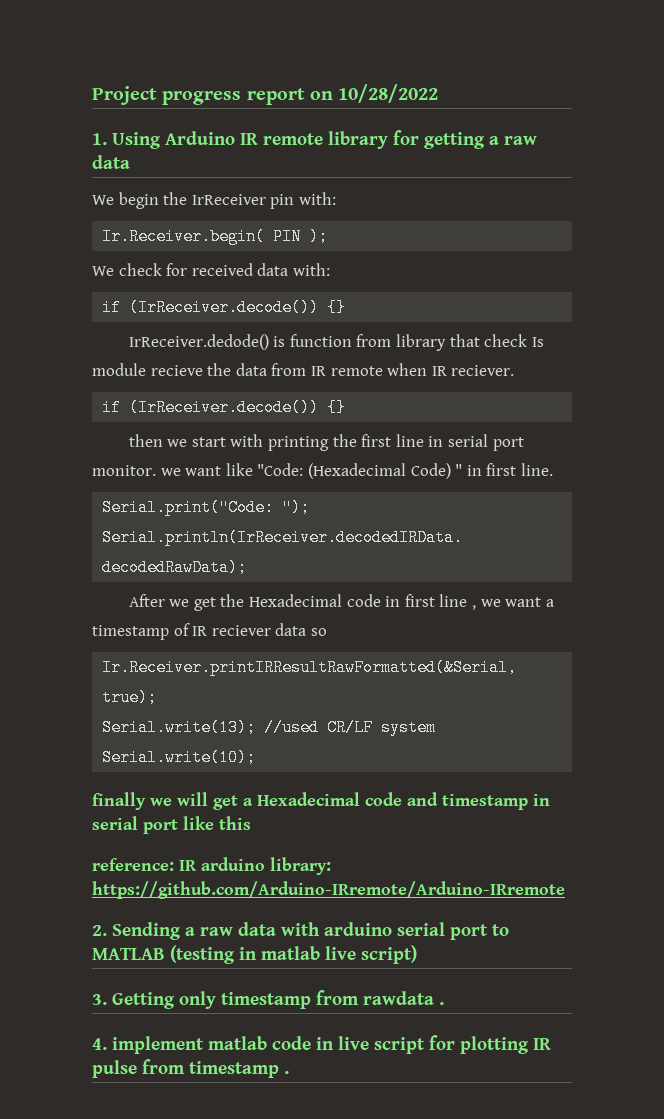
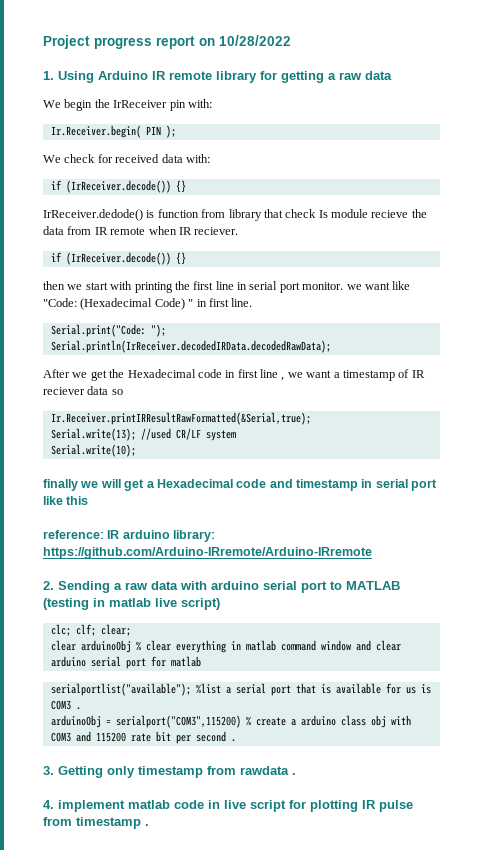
+ clc; clf; clear;
+ clear arduinoObj % clear everything in matlab command window and clear arduino serial port for matlab
+ serialportlist("available"); %list a serial port that is available for us is COM3 .
+ arduinoObj = serialport("COM3",115200) % create a arduino class obj with COM3 and 115200 rate bit per second .

